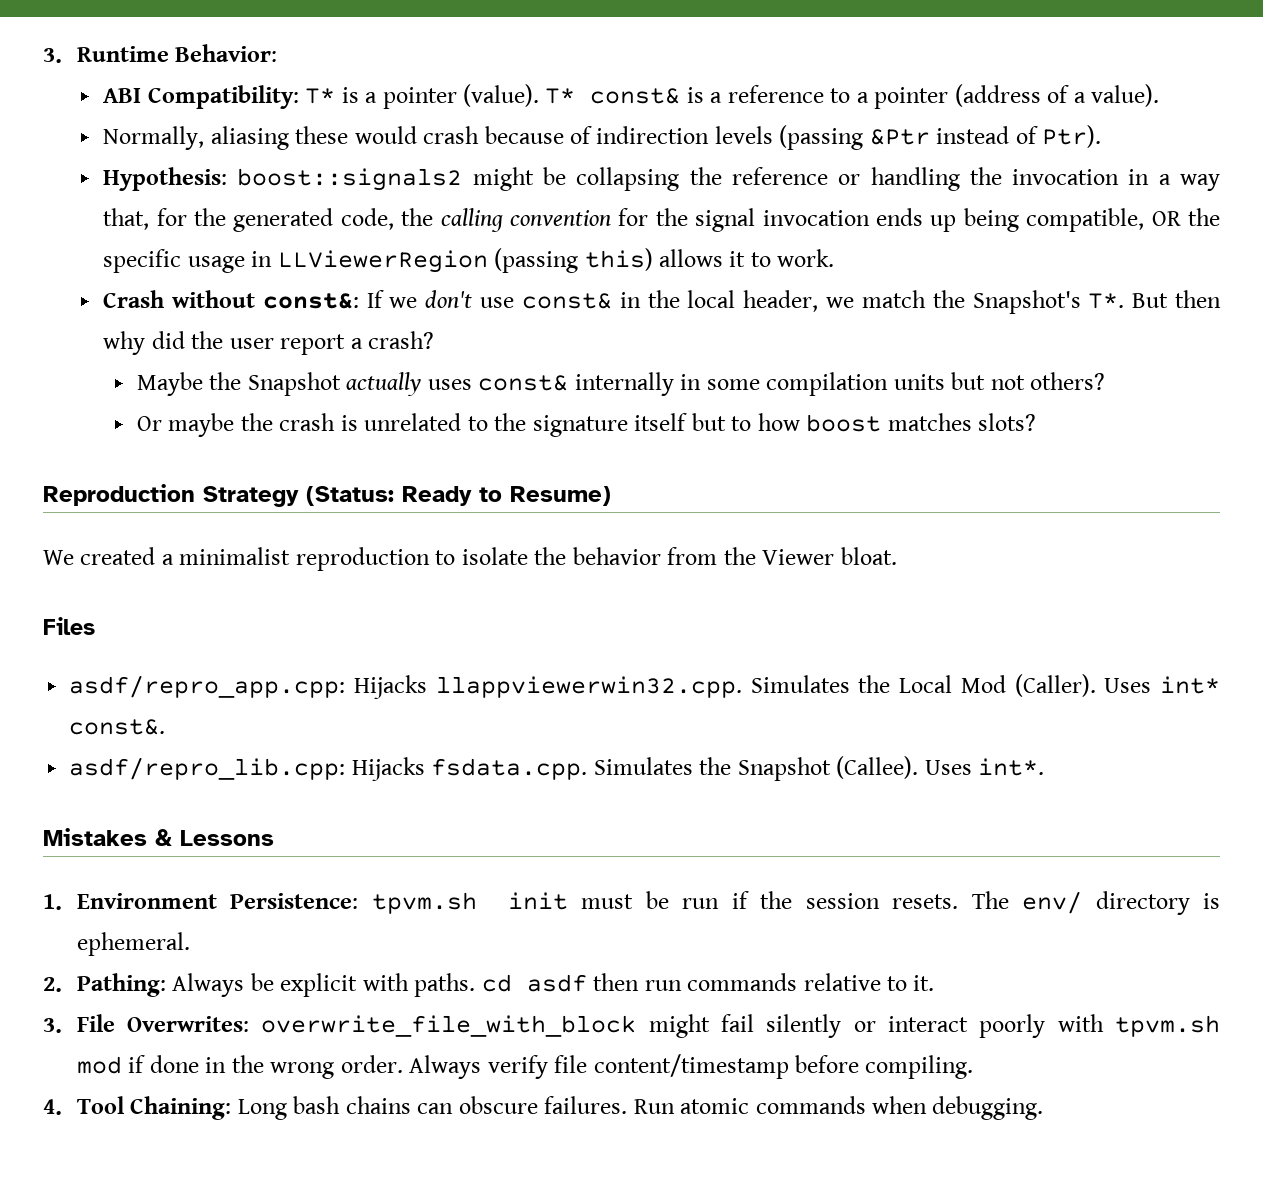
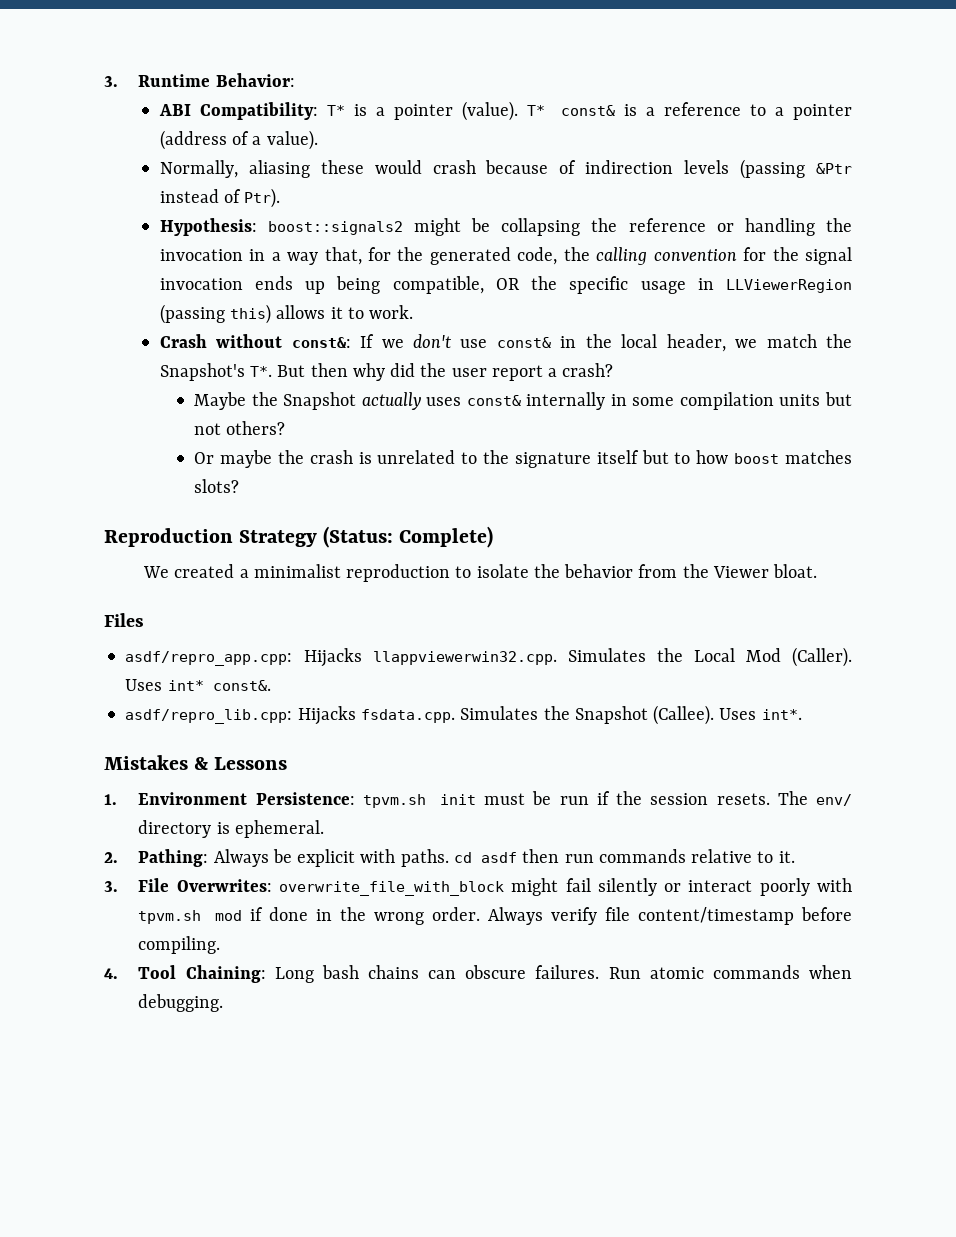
- Reproduction Strategy (Status: Ready to Resume)
+ Reproduction Strategy (Status: Complete)

